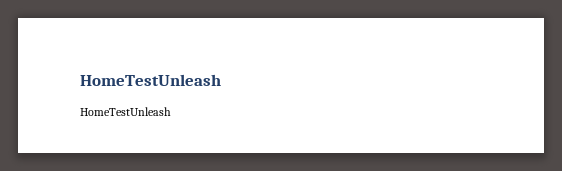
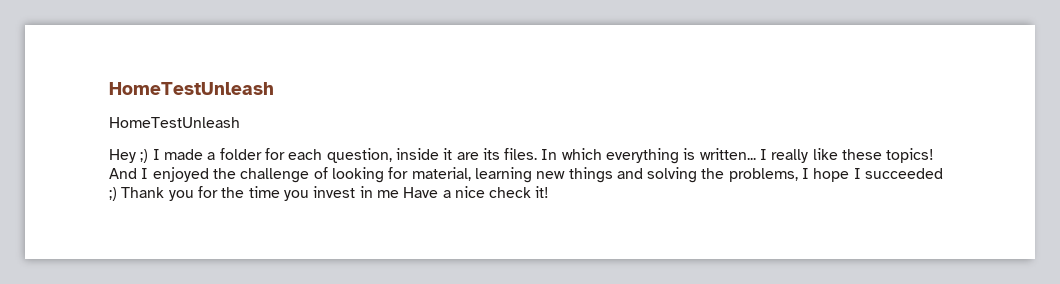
+ Hey ;) I made a folder for each question, inside it are its files. In which everything is written... I really like these topics! And I enjoyed the challenge of looking for material, learning new things and solving the problems, I hope I succeeded ;) Thank you for the time you invest in me Have a nice check it!

